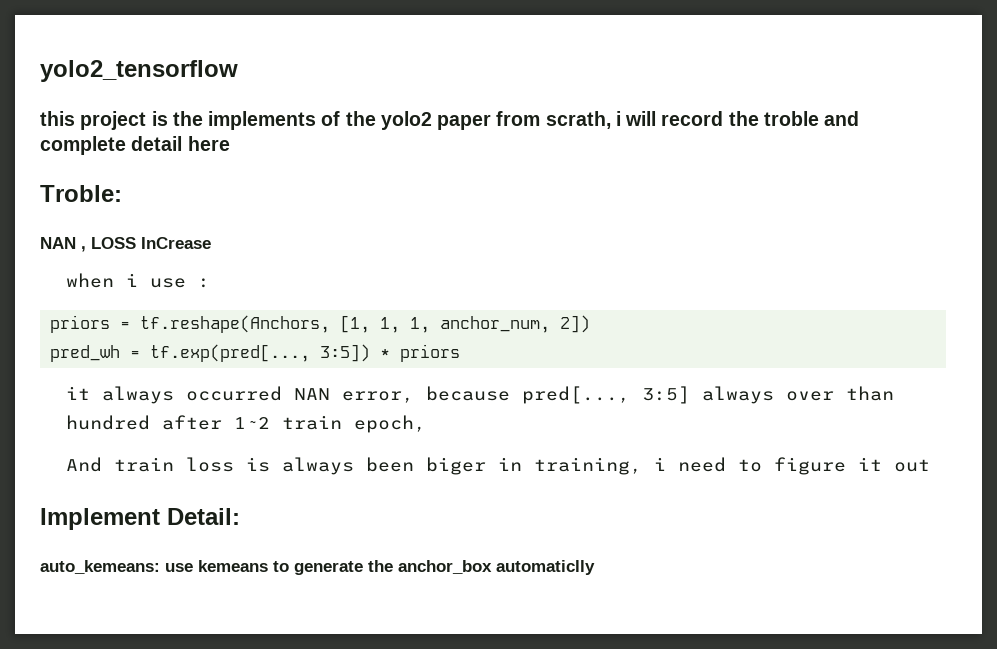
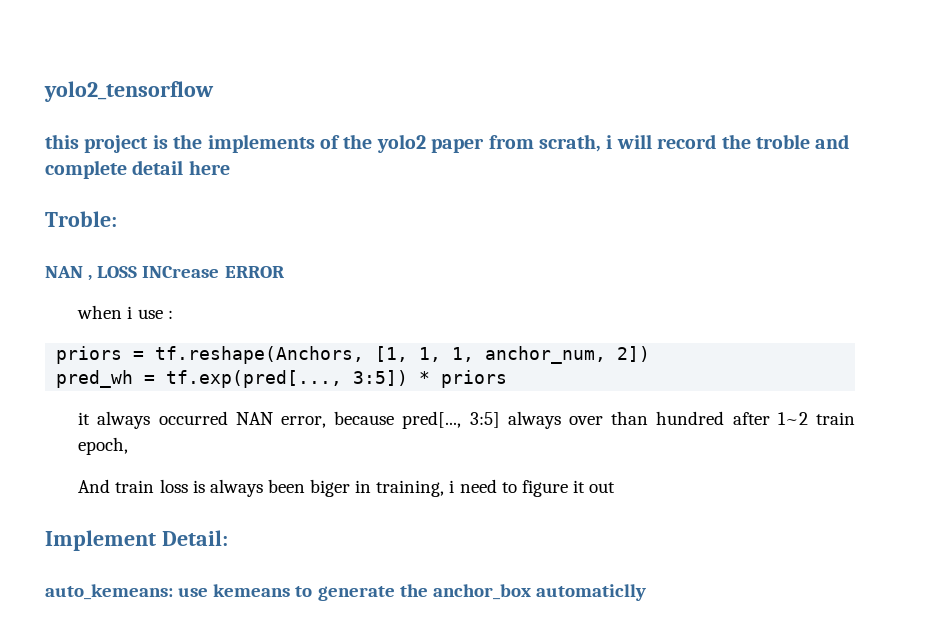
- NAN , LOSS InCrease
+ NAN , LOSS INCrease ERROR

